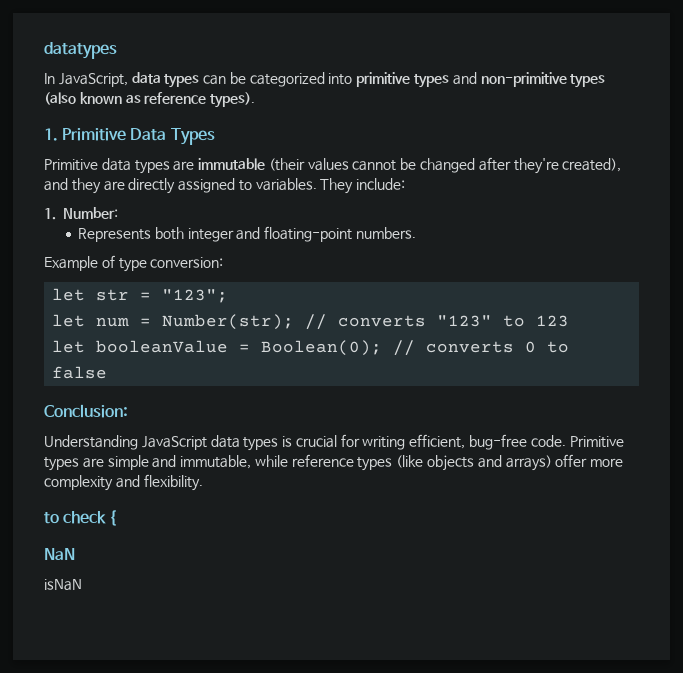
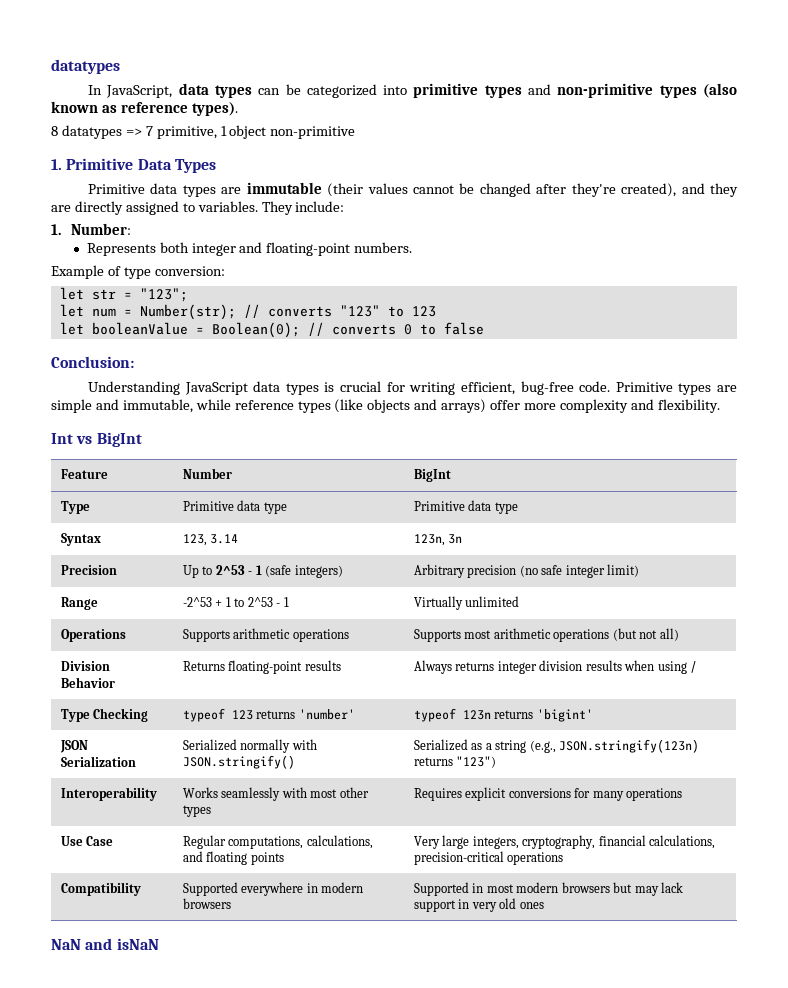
+ 8 datatypes => 7 primitive, 1 object non-primitive
- to check {
+ Int vs BigInt
+ Feature | Number | BigInt
+ Type | Primitive data type | Primitive data type
+ Syntax | 123, 3.14 | 123n, 3n
+ Precision | Up to 2^53 - 1 (safe integers) | Arbitrary precision (no safe integer limit)
+ Range | -2^53 + 1 to 2^53 - 1 | Virtually unlimited
+ Operations | Supports arithmetic operations | Supports most arithmetic operations (but not all)
+ Division Behavior | Returns floating-point results | Always returns integer division results when using /
+ Type Checking | typeof 123 returns 'number' | typeof 123n returns 'bigint'
+ JSON Serialization | Serialized normally with JSON.stringify() | Serialized as a string (e.g., JSON.stringify(123n) returns "123")
+ Interoperability | Works seamlessly with most other types | Requires explicit conversions for many operations
+ Use Case | Regular computations, calculations, and floating points | Very large integers, cryptography, financial calculations, precision-critical operations
+ Compatibility | Supported everywhere in modern browsers | Supported in most modern browsers but may lack support in very old ones
- NaN
- isNaN
+ NaN and isNaN

